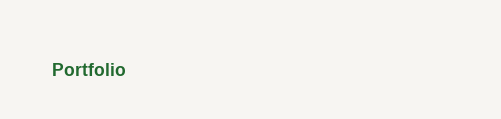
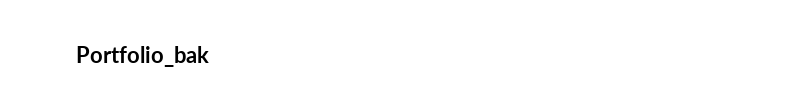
- Portfolio
+ Portfolio_bak

